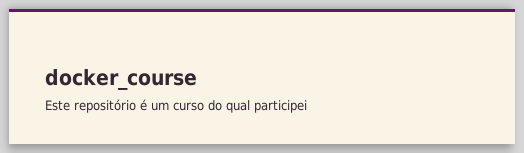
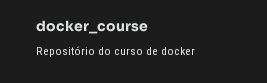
- Este repositório é um curso do qual participei
+ Repositório do curso de docker

